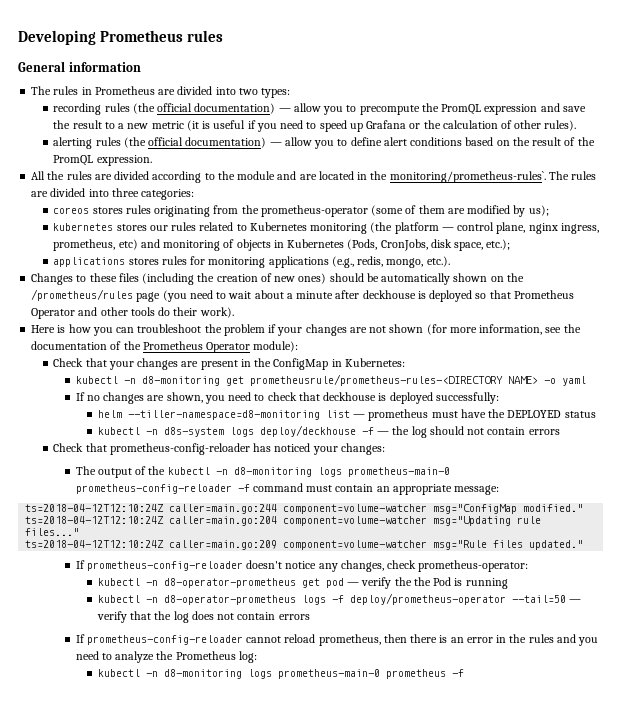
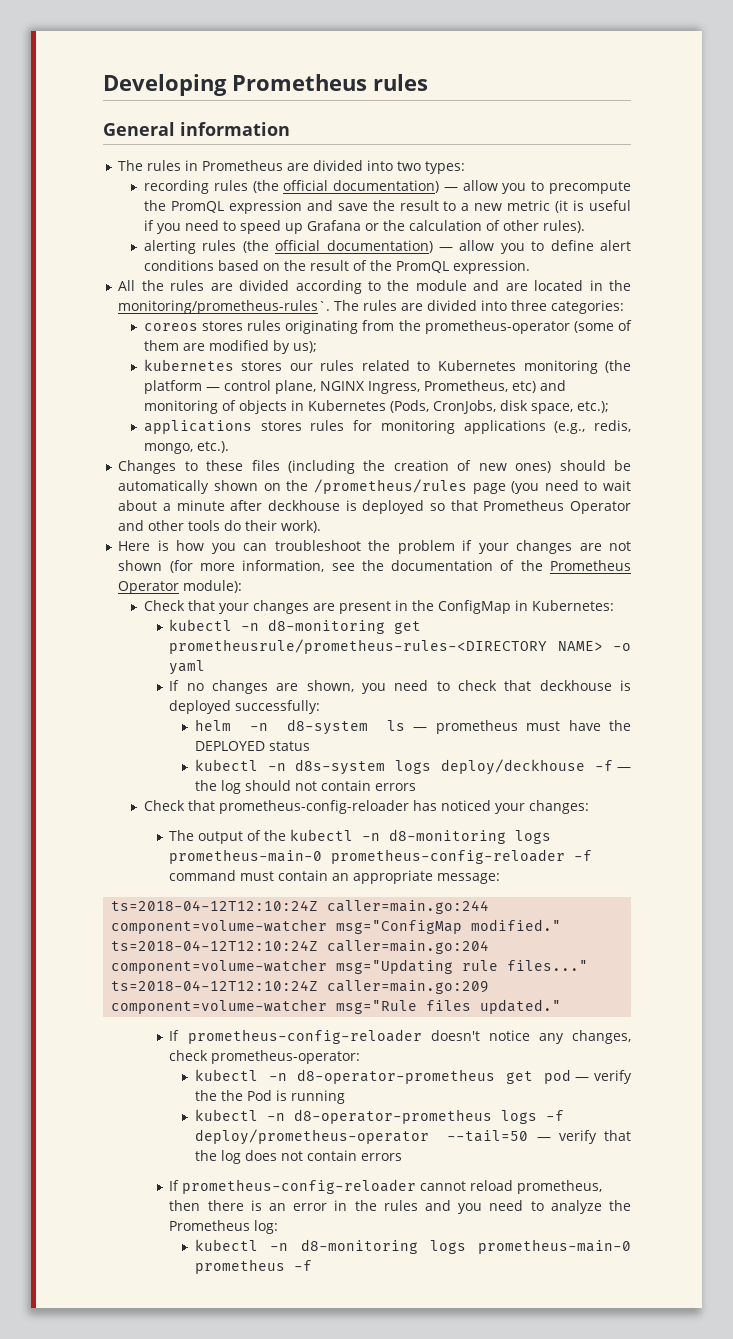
- kubernetes stores our rules related to Kubernetes monitoring (the platform — control plane, nginx ingress, prometheus, etc) and monitoring of objects in Kubernetes (Pods, CronJobs, disk space, etc.);
+ kubernetes stores our rules related to Kubernetes monitoring (the platform — control plane, NGINX Ingress, Prometheus, etc) and monitoring of objects in Kubernetes (Pods, CronJobs, disk space, etc.);
- helm --tiller-namespace=d8-monitoring list — prometheus must have the DEPLOYED status
+ helm -n d8-system ls — prometheus must have the DEPLOYED status

